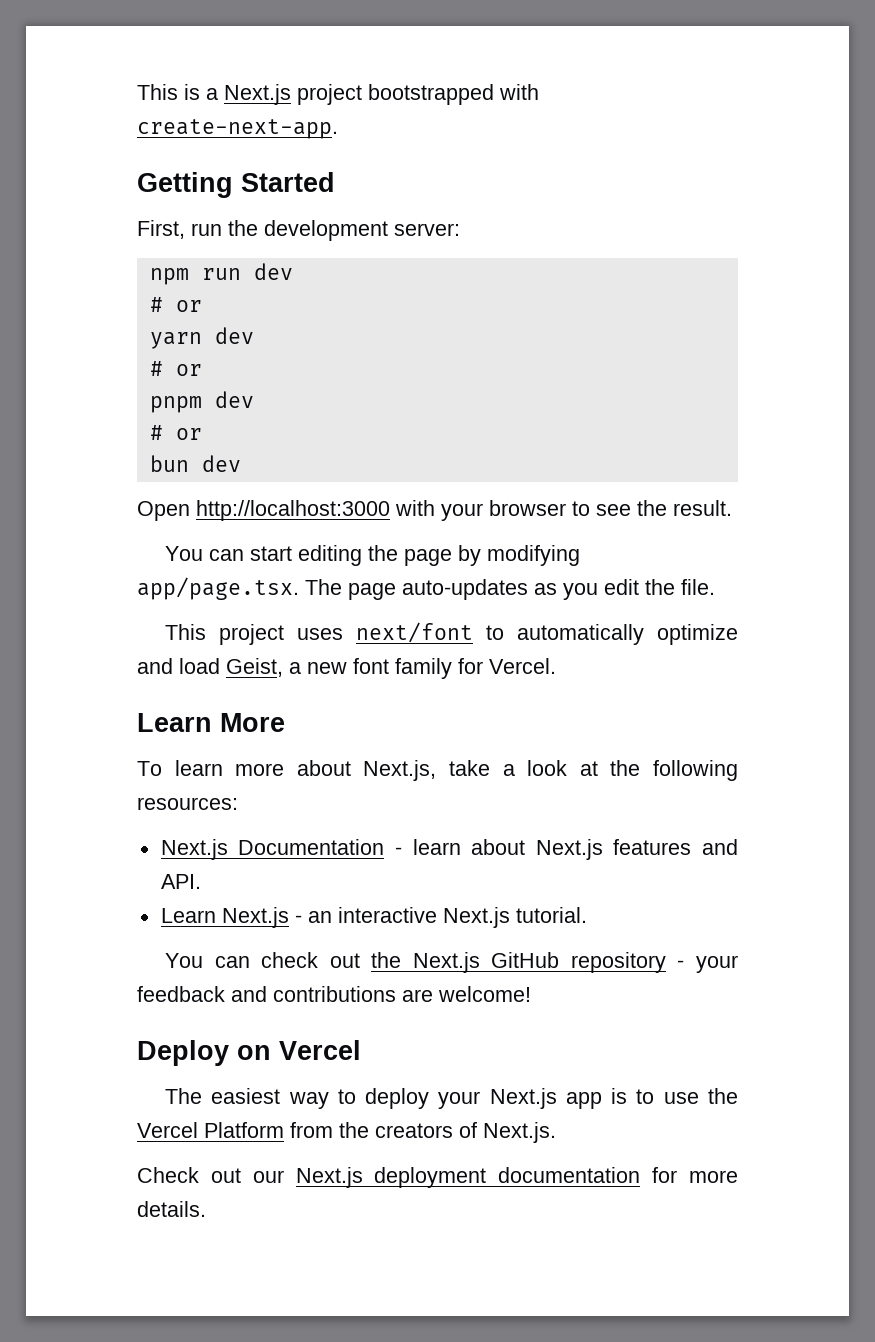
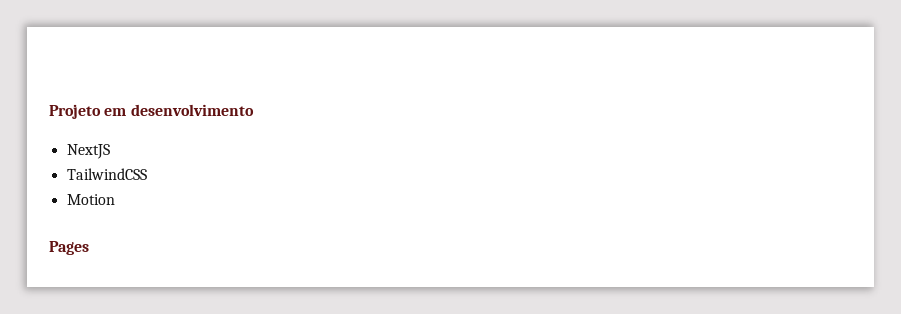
- This is a Next.js project bootstrapped with create-next-app.
- Getting Started
- First, run the development server:
- npm run dev
- # or
- yarn dev
- # or
- pnpm dev
- # or
- bun dev
- Open http://localhost:3000 with your browser to see the result.
- You can start editing the page by modifying app/page.tsx. The page auto-updates as you edit the file.
- This project uses next/font to automatically optimize and load Geist, a new font family for Vercel.
- Learn More
- To learn more about Next.js, take a look at the following resources:
- Next.js Documentation - learn about Next.js features and API.
- Learn Next.js - an interactive Next.js tutorial.
- You can check out the Next.js GitHub repository - your feedback and contributions are welcome!
- Deploy on Vercel
- The easiest way to deploy your Next.js app is to use the Vercel Platform from the creators of Next.js.
- Check out our Next.js deployment documentation for more details.
+ Projeto em desenvolvimento
+ NextJS
+ TailwindCSS
+ Motion
+ Pages

